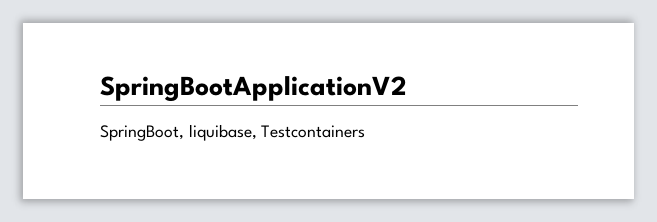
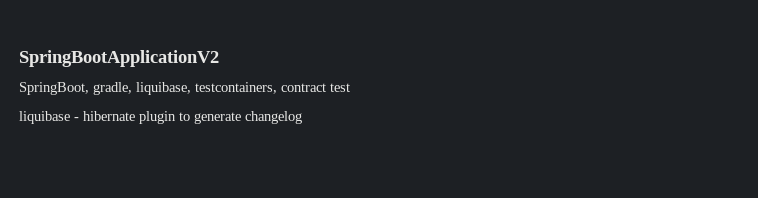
- SpringBoot, liquibase, Testcontainers
+ SpringBoot, gradle, liquibase, testcontainers, contract test
+ liquibase - hibernate plugin to generate changelog

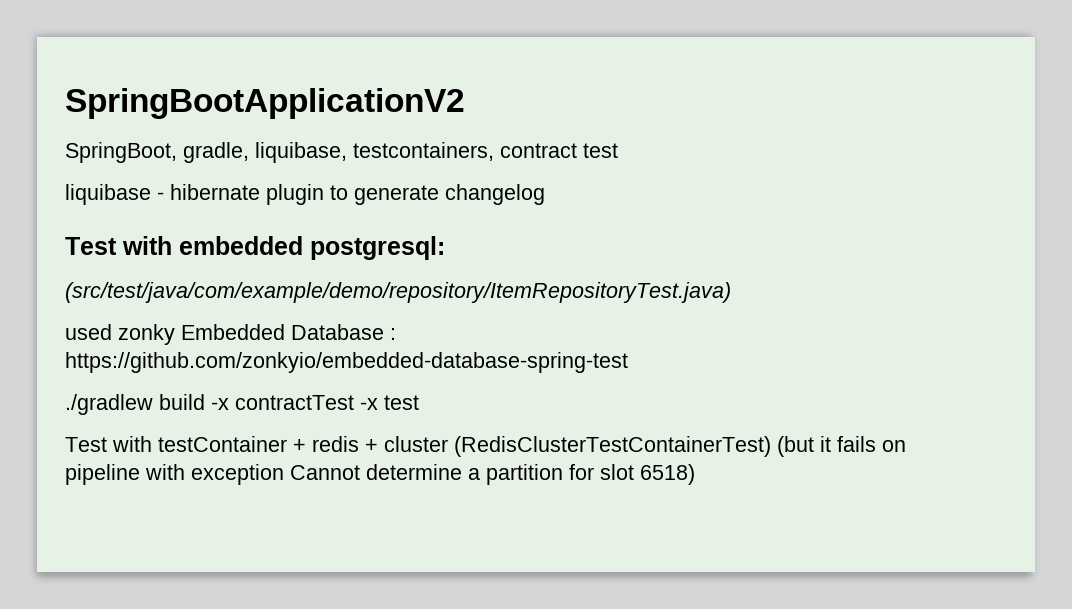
+ Test with embedded postgresql:
+ (src/test/java/com/example/demo/repository/ItemRepositoryTest.java)
+ used zonky Embedded Database : https://github.com/zonkyio/embedded-database-spring-test
+ ./gradlew build -x contractTest -x test
+ Test with testContainer + redis + cluster (RedisClusterTestContainerTest) (but it fails on pipeline with exception Cannot determine a partition for slot 6518)

